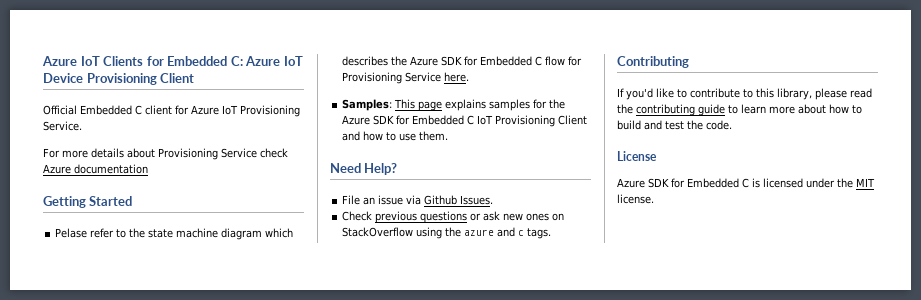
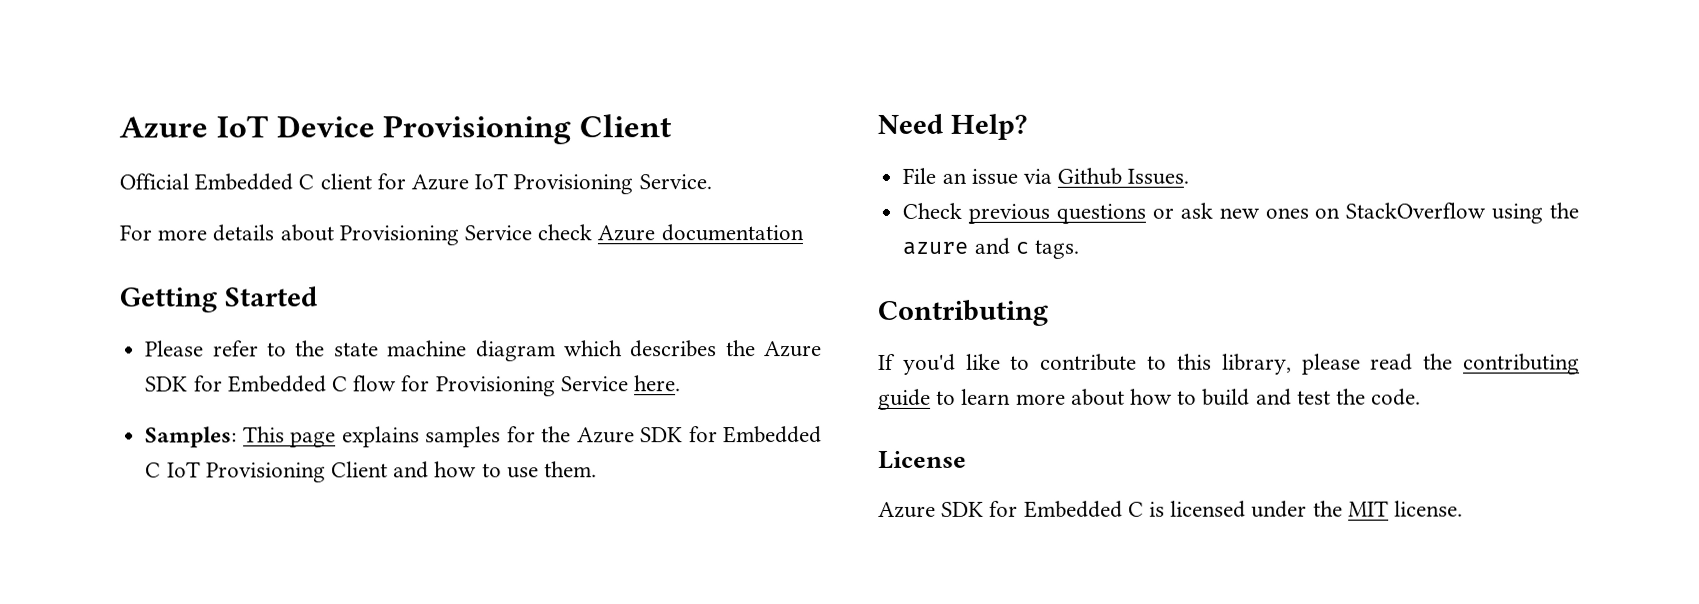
- Azure IoT Clients for Embedded C: Azure IoT Device Provisioning Client
+ Azure IoT Device Provisioning Client
- Pelase refer to the state machine diagram which describes the Azure SDK for Embedded C flow for Provisioning Service here.
+ Please refer to the state machine diagram which describes the Azure SDK for Embedded C flow for Provisioning Service here.

